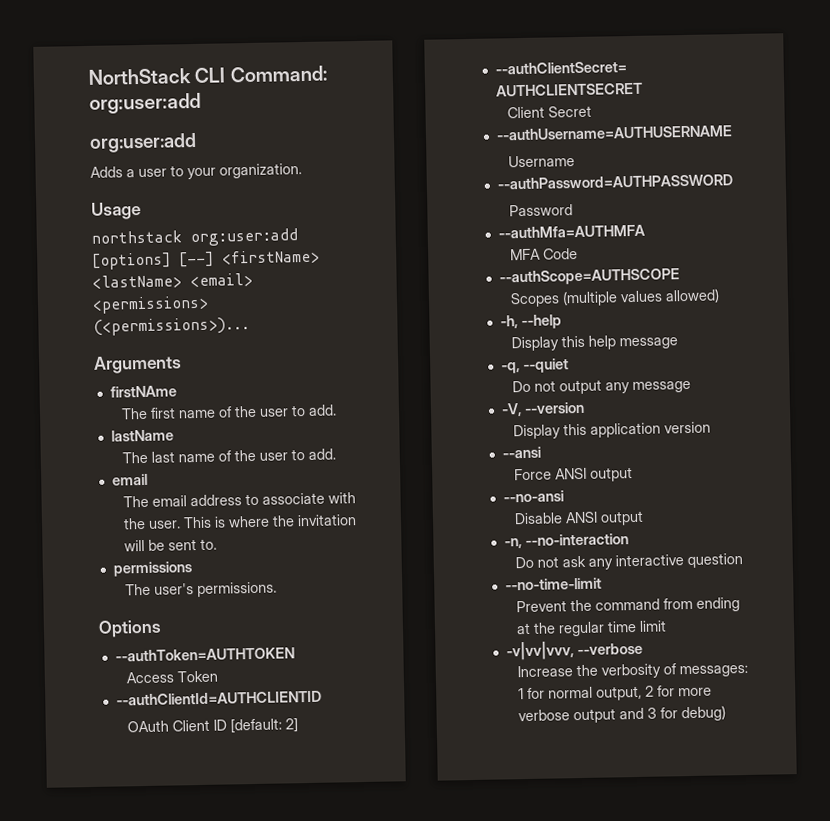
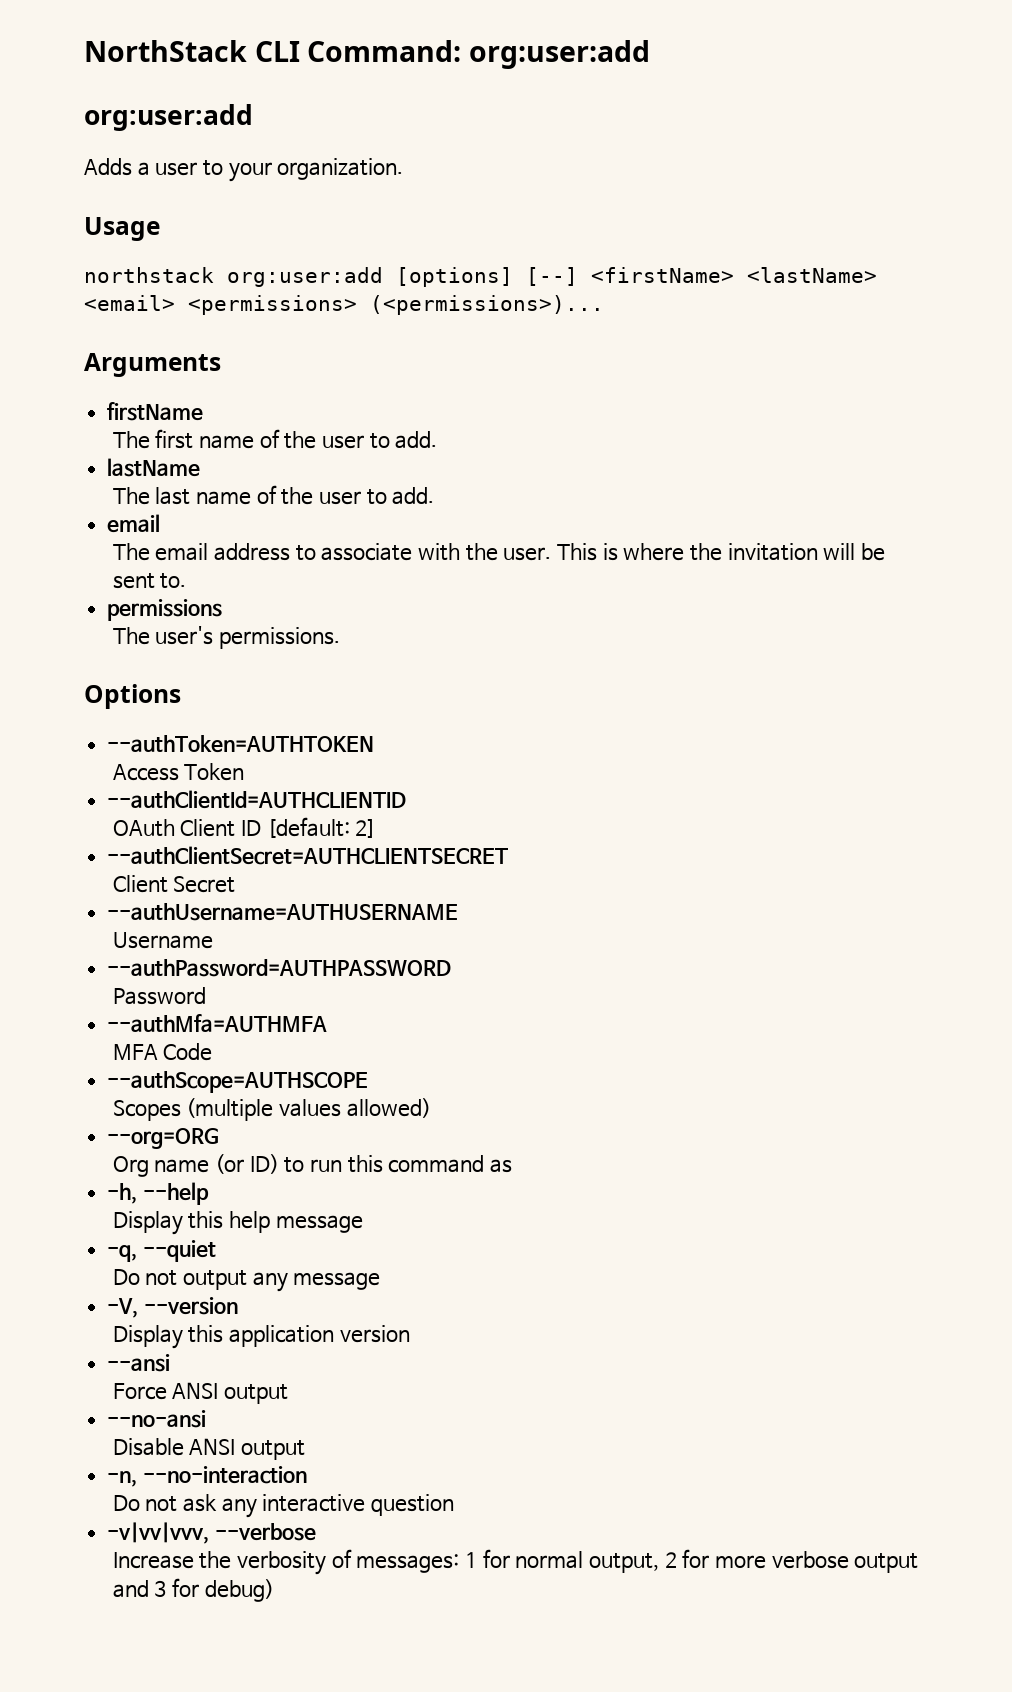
- firstNAme
+ firstName
+ --org=ORG
+ Org name (or ID) to run this command as
- --no-time-limit
- Prevent the command from ending at the regular time limit

